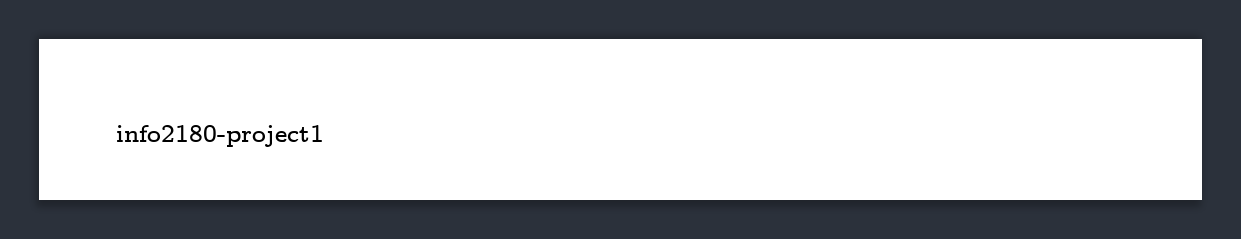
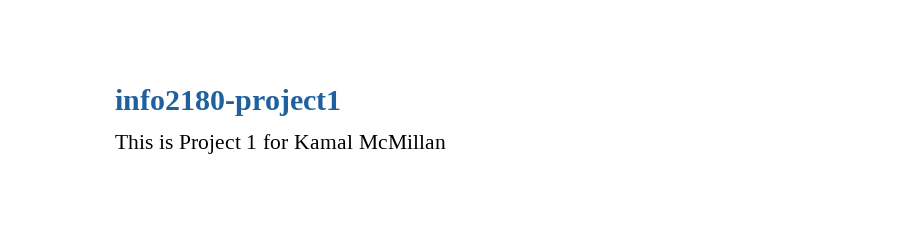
+ This is Project 1 for Kamal McMillan

